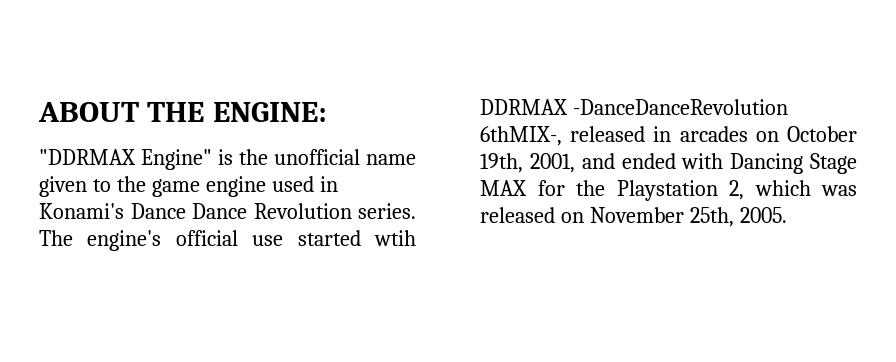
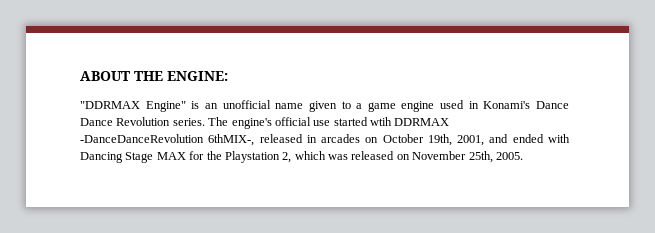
- "DDRMAX Engine" is the unofficial name given to the game engine used in Konami's Dance Dance Revolution series.
+ "DDRMAX Engine" is an unofficial name given to a game engine used in Konami's Dance Dance Revolution series.

